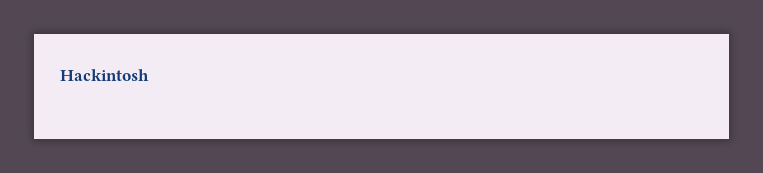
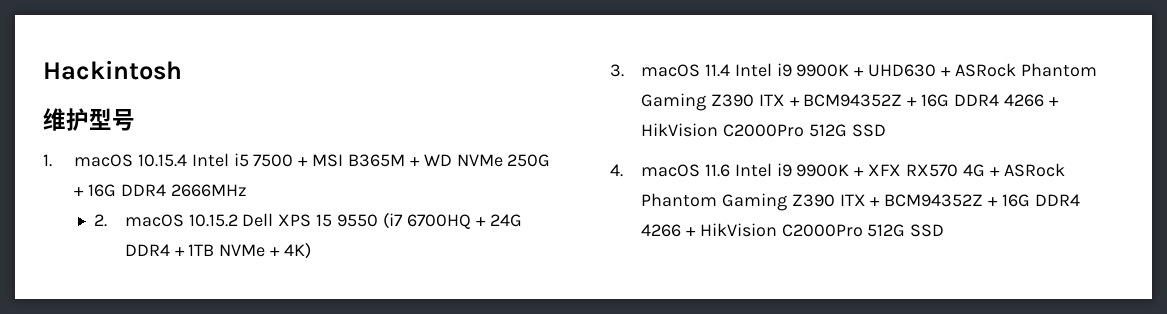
+ 维护型号
+ 1. macOS 10.15.4 Intel i5 7500 + MSI B365M + WD NVMe 250G + 16G DDR4 2666MHz
+ 2. macOS 10.15.2 Dell XPS 15 9550 (i7 6700HQ + 24G DDR4 + 1TB NVMe + 4K)
+ 3. macOS 11.4 Intel i9 9900K + UHD630 + ASRock Phantom Gaming Z390 ITX + BCM94352Z + 16G DDR4 4266 + HikVision C2000Pro 512G SSD
+ 4. macOS 11.6 Intel i9 9900K + XFX RX570 4G + ASRock Phantom Gaming Z390 ITX + BCM94352Z + 16G DDR4 4266 + HikVision C2000Pro 512G SSD

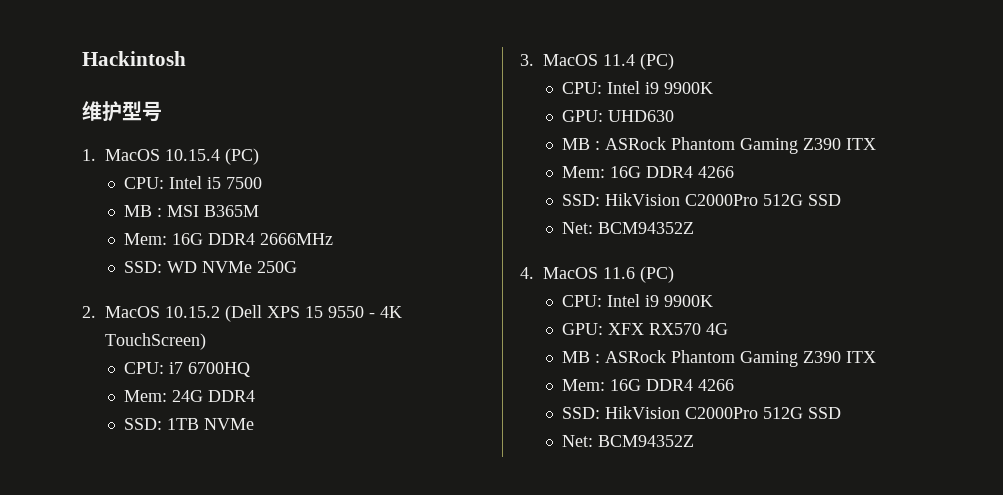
- 1. macOS 10.15.4 Intel i5 7500 + MSI B365M + WD NVMe 250G + 16G DDR4 2666MHz
- 2. macOS 10.15.2 Dell XPS 15 9550 (i7 6700HQ + 24G DDR4 + 1TB NVMe + 4K)
+ 1. MacOS 10.15.4 (PC)
+ CPU: Intel i5 7500
+ MB : MSI B365M
+ Mem: 16G DDR4 2666MHz
+ SSD: WD NVMe 250G
+ 2. MacOS 10.15.2 (Dell XPS 15 9550 - 4K TouchScreen)
+ CPU: i7 6700HQ
+ Mem: 24G DDR4
+ SSD: 1TB NVMe
- 3. macOS 11.4 Intel i9 9900K + UHD630 + ASRock Phantom Gaming Z390 ITX + BCM94352Z + 16G DDR4 4266 + HikVision C2000Pro 512G SSD
+ 3. MacOS 11.4 (PC)
+ CPU: Intel i9 9900K
+ GPU: UHD630
+ MB : ASRock Phantom Gaming Z390 ITX
+ Mem: 16G DDR4 4266
+ SSD: HikVision C2000Pro 512G SSD
+ Net: BCM94352Z
- 4. macOS 11.6 Intel i9 9900K + XFX RX570 4G + ASRock Phantom Gaming Z390 ITX + BCM94352Z + 16G DDR4 4266 + HikVision C2000Pro 512G SSD
+ 4. MacOS 11.6 (PC)
+ CPU: Intel i9 9900K
+ GPU: XFX RX570 4G
+ MB : ASRock Phantom Gaming Z390 ITX
+ Mem: 16G DDR4 4266
+ SSD: HikVision C2000Pro 512G SSD
+ Net: BCM94352Z

